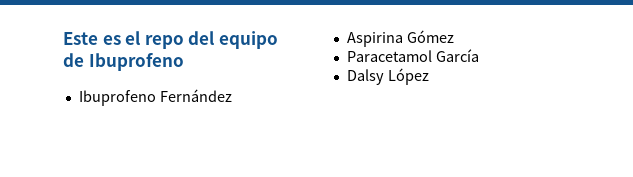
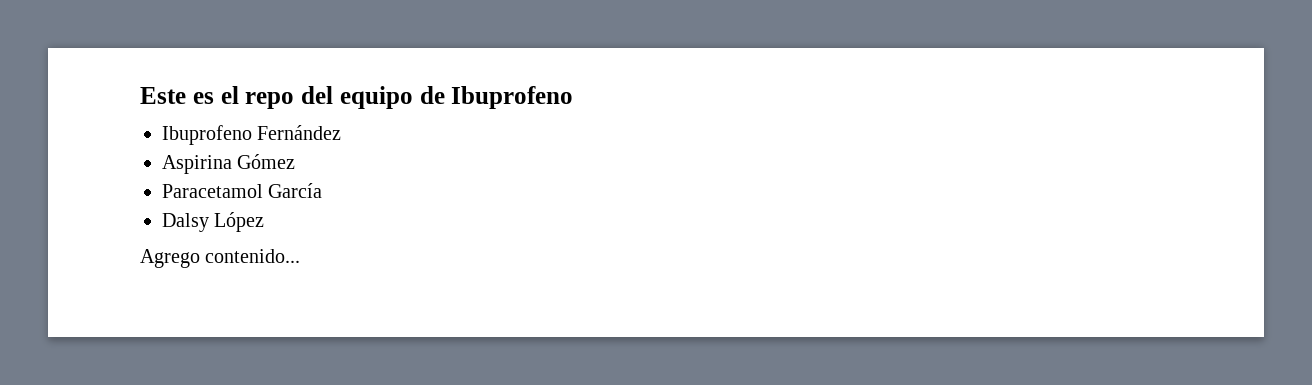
+ Agrego contenido...

